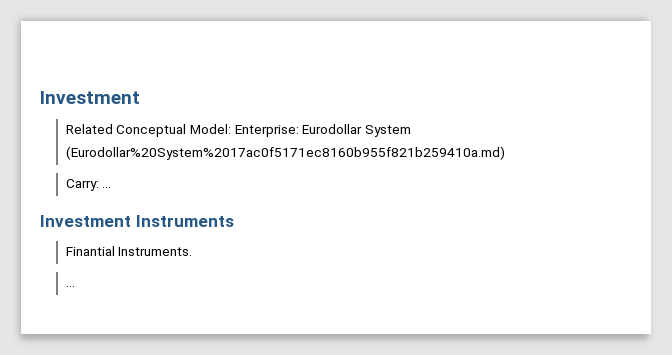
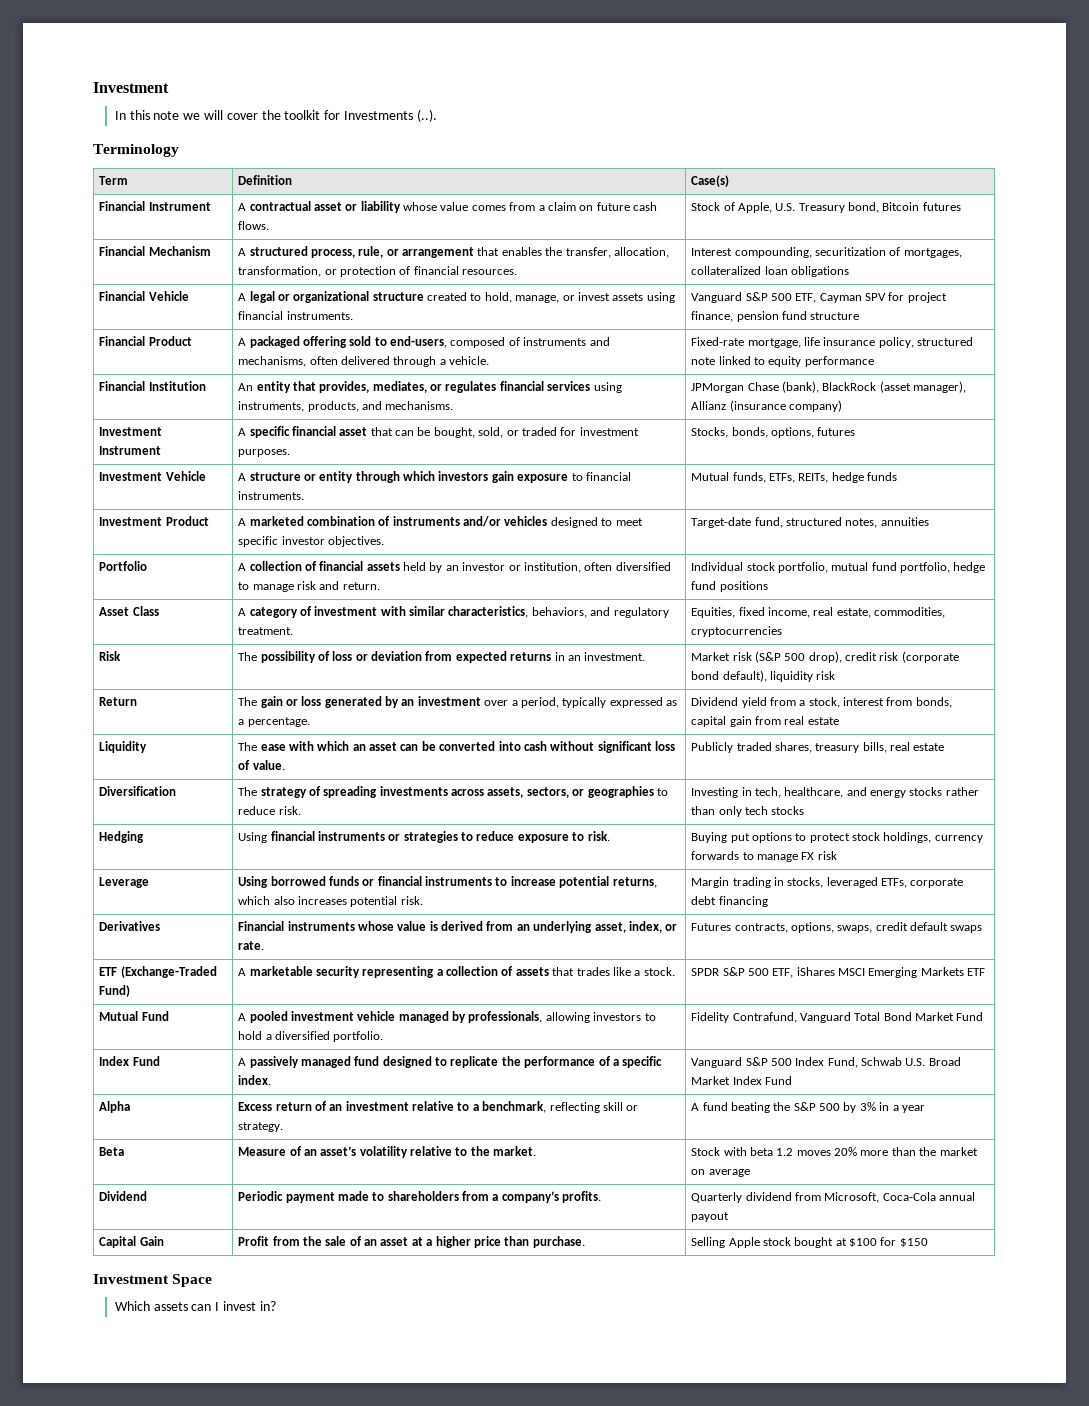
- Related Conceptual Model: Enterprise: Eurodollar System (Eurodollar%20System%2017ac0f5171ec8160b955f821b259410a.md)
- Carry: …
- Investment Instruments
- Finantial Instruments.
- …
+ In this note we will cover the toolkit for Investments (..).
+ Terminology
+ Term | Definition | Case(s)
+ Financial Instrument | A contractual asset or liability whose value comes from a claim on future cash flows. | Stock of Apple, U.S. Treasury bond, Bitcoin futures
+ Financial Mechanism | A structured process, rule, or arrangement that enables the transfer, allocation, transformation, or protection of financial resources. | Interest compounding, securitization of mortgages, collateralized loan obligations
+ Financial Vehicle | A legal or organizational structure created to hold, manage, or invest assets using financial instruments. | Vanguard S&P 500 ETF, Cayman SPV for project finance, pension fund structure
+ Financial Product | A packaged offering sold to end-users, composed of instruments and mechanisms, often delivered through a vehicle. | Fixed-rate mortgage, life insurance policy, structured note linked to equity performance
+ Financial Institution | An entity that provides, mediates, or regulates financial services using instruments, products, and mechanisms. | JPMorgan Chase (bank), BlackRock (asset manager), Allianz (insurance company)
+ Investment Instrument | A specific financial asset that can be bought, sold, or traded for investment purposes. | Stocks, bonds, options, futures
+ Investment Vehicle | A structure or entity through which investors gain exposure to financial instruments. | Mutual funds, ETFs, REITs, hedge funds
+ Investment Product | A marketed combination of instruments and/or vehicles designed to meet specific investor objectives. | Target-date fund, structured notes, annuities
+ Portfolio | A collection of financial assets held by an investor or institution, often diversified to manage risk and return. | Individual stock portfolio, mutual fund portfolio, hedge fund positions
+ Asset Class | A category of investment with similar characteristics, behaviors, and regulatory treatment. | Equities, fixed income, real estate, commodities, cryptocurrencies
+ Risk | The possibility of loss or deviation from expected returns in an investment. | Market risk (S&P 500 drop), credit risk (corporate bond default), liquidity risk
+ Return | The gain or loss generated by an investment over a period, typically expressed as a percentage. | Dividend yield from a stock, interest from bonds, capital gain from real estate
+ Liquidity | The ease with which an asset can be converted into cash without significant loss of value. | Publicly traded shares, treasury bills, real estate
+ Diversification | The strategy of spreading investments across assets, sectors, or geographies to reduce risk. | Investing in tech, healthcare, and energy stocks rather than only tech stocks
+ Hedging | Using financial instruments or strategies to reduce exposure to risk. | Buying put options to protect stock holdings, currency forwards to manage FX risk
+ Leverage | Using borrowed funds or financial instruments to increase potential returns, which also increases potential risk. | Margin trading in stocks, leveraged ETFs, corporate debt financing
+ Derivatives | Financial instruments whose value is derived from an underlying asset, index, or rate. | Futures contracts, options, swaps, credit default swaps
+ ETF (Exchange-Traded Fund) | A marketable security representing a collection of assets that trades like a stock. | SPDR S&P 500 ETF, iShares MSCI Emerging Markets ETF
+ Mutual Fund | A pooled investment vehicle managed by professionals, allowing investors to hold a diversified portfolio. | Fidelity Contrafund, Vanguard Total Bond Market Fund
+ Index Fund | A passively managed fund designed to replicate the performance of a specific index. | Vanguard S&P 500 Index Fund, Schwab U.S. Broad Market Index Fund
+ Alpha | Excess return of an investment relative to a benchmark, reflecting skill or strategy. | A fund beating the S&P 500 by 3% in a year
+ Beta | Measure of an asset’s volatility relative to the market. | Stock with beta 1.2 moves 20% more than the market on average
+ Dividend | Periodic payment made to shareholders from a company’s profits. | Quarterly dividend from Microsoft, Coca-Cola annual payout
+ Capital Gain | Profit from the sale of an asset at a higher price than purchase. | Selling Apple stock bought at $100 for $150
+ Investment Space
+ Which assets can I invest in?

